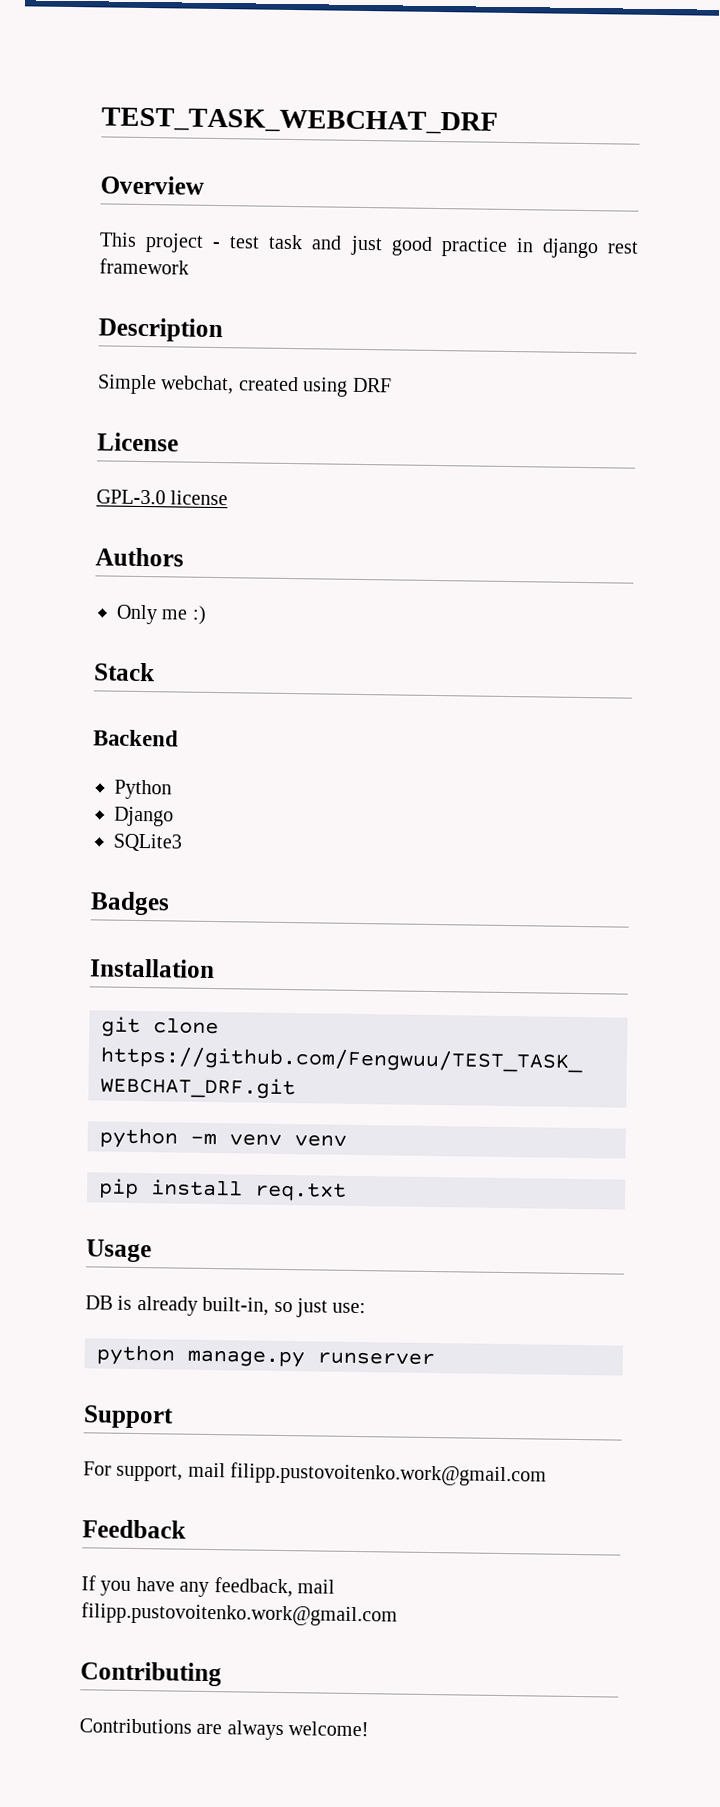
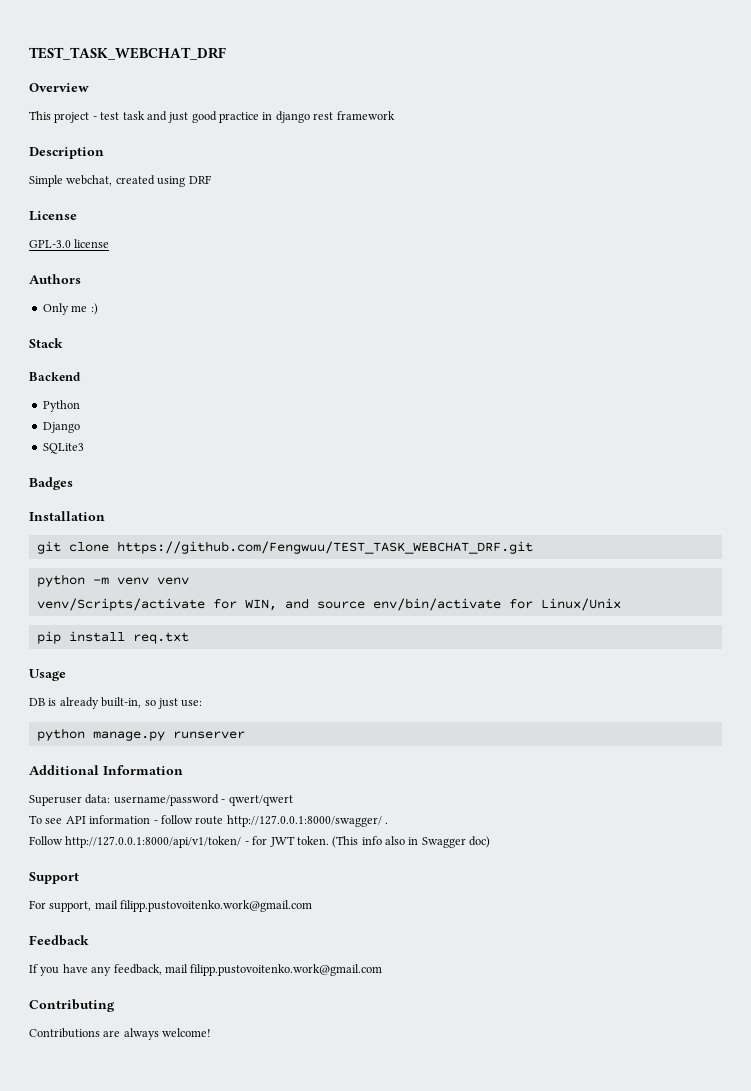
+ venv/Scripts/activate for WIN, and source env/bin/activate for Linux/Unix
+ Additional Information
+ Superuser data: username/password - qwert/qwert
+ To see API information - follow route http://127.0.0.1:8000/swagger/ .
+ Follow http://127.0.0.1:8000/api/v1/token/ - for JWT token. (This info also in Swagger doc)

